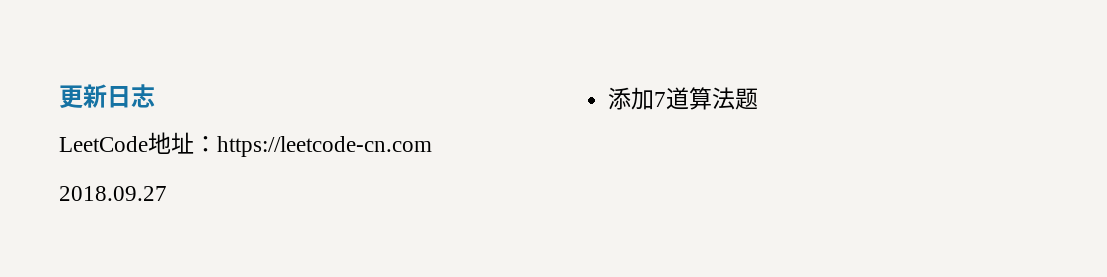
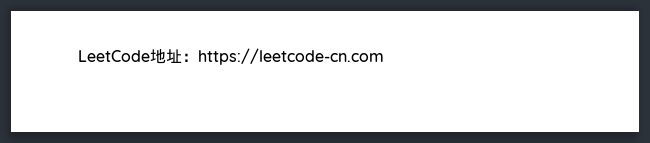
- 更新日志
- 2018.09.27
- 添加7道算法题

